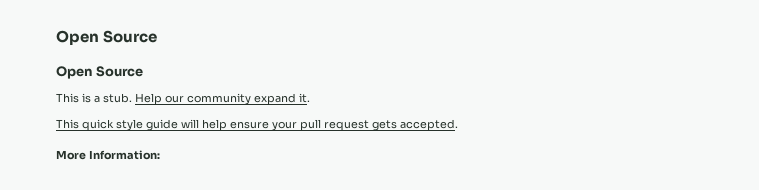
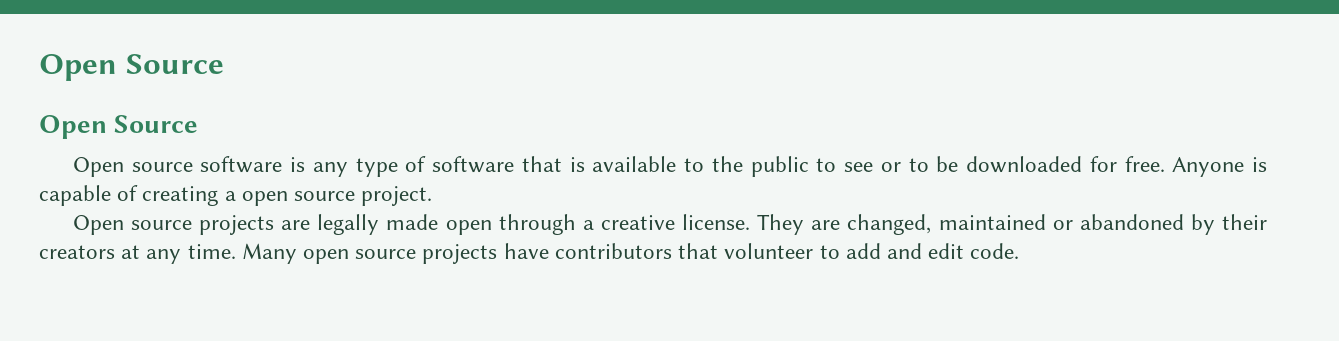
- This is a stub. Help our community expand it.
- This quick style guide will help ensure your pull request gets accepted.
- More Information:
+ Open source software is any type of software that is available to the public to see or to be downloaded for free. Anyone is capable of creating a open source project.
+ Open source projects are legally made open through a creative license. They are changed, maintained or abandoned by their creators at any time. Many open source projects have contributors that volunteer to add and edit code.

